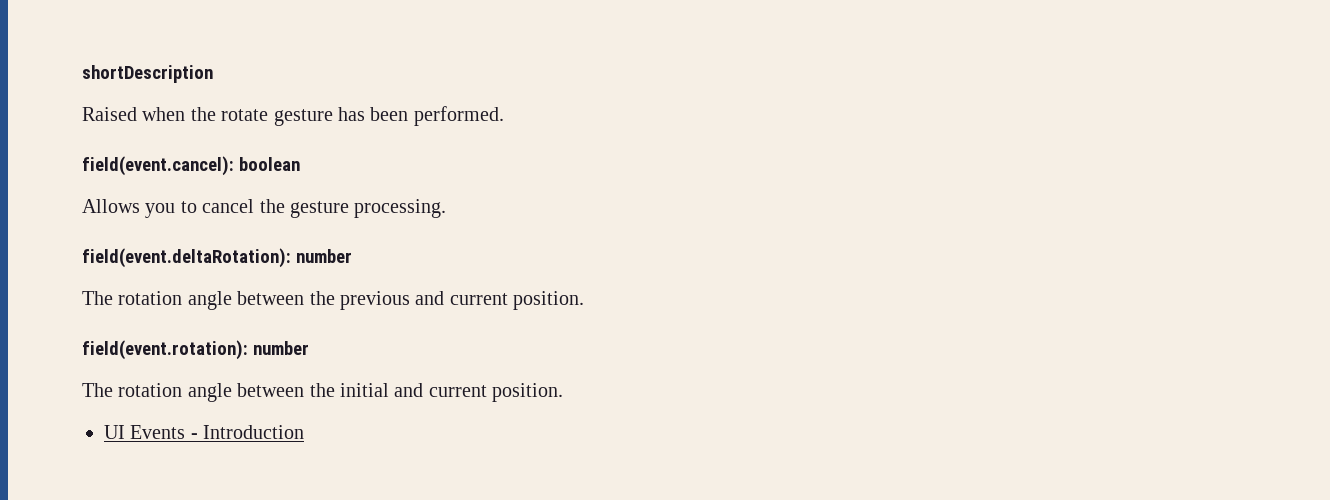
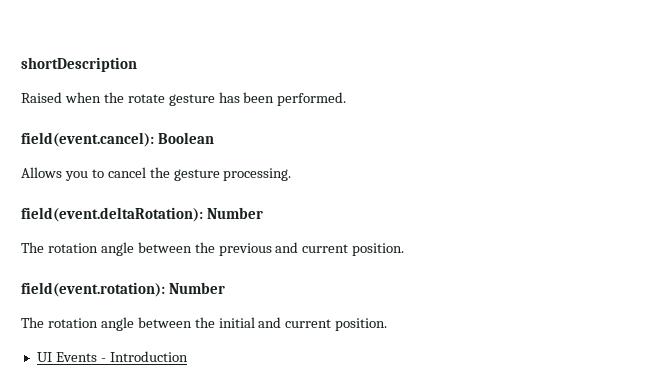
- field(event.cancel): boolean
+ field(event.cancel): Boolean
- field(event.deltaRotation): number
+ field(event.deltaRotation): Number
- field(event.rotation): number
+ field(event.rotation): Number

